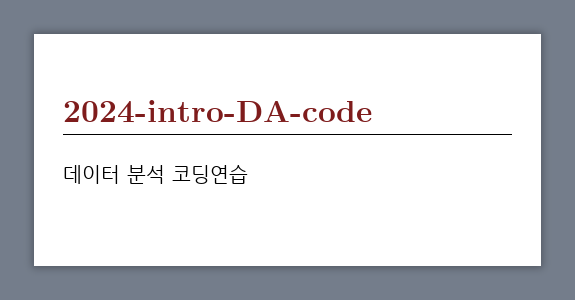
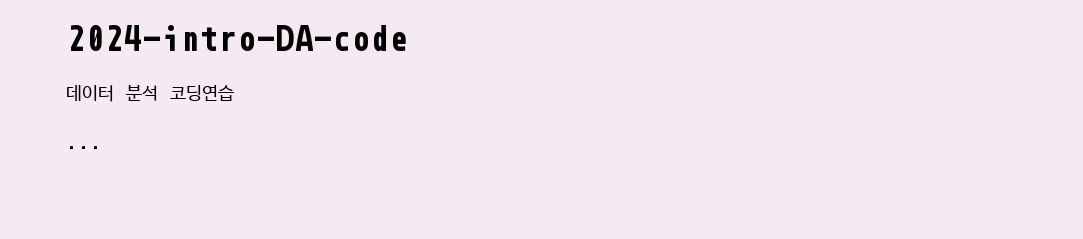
+ ...

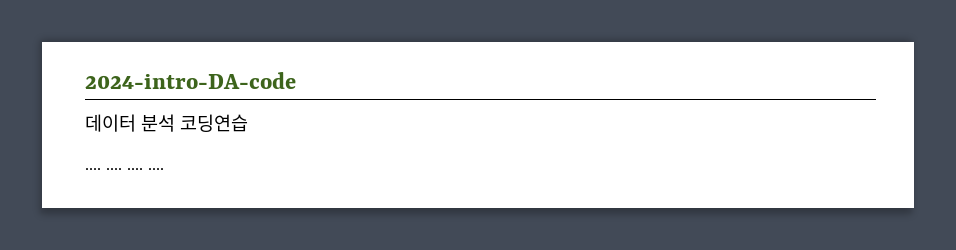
- ...
+ .... .... .... ....

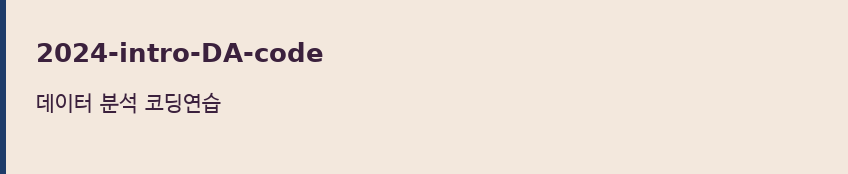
- .... .... .... ....

